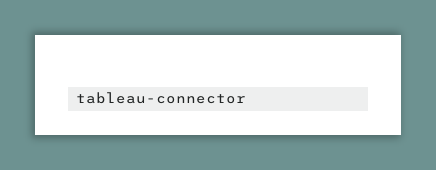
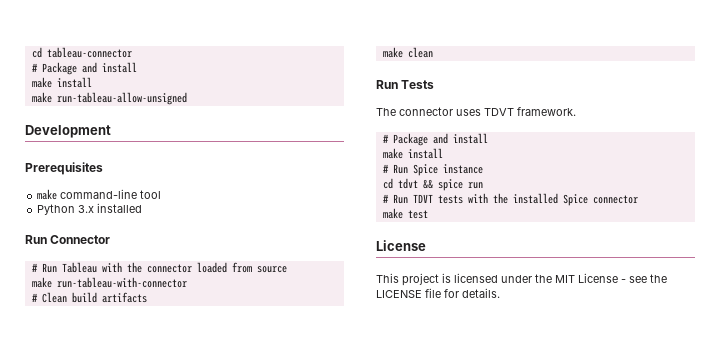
- tableau-connector
+ cd tableau-connector
+ # Package and install
+ make install
+ make run-tableau-allow-unsigned
+ Development
+ Prerequisites
+ make command-line tool
+ Python 3.x installed
+ Run Connector
+ # Run Tableau with the connector loaded from source
+ make run-tableau-with-connector
+ # Clean build artifacts
+ make clean
+ Run Tests
+ The connector uses TDVT framework.
+ # Package and install
+ make install
+ # Run Spice instance
+ cd tdvt && spice run
+ # Run TDVT tests with the installed Spice connector
+ make test
+ License
+ This project is licensed under the MIT License - see the LICENSE file for details.

